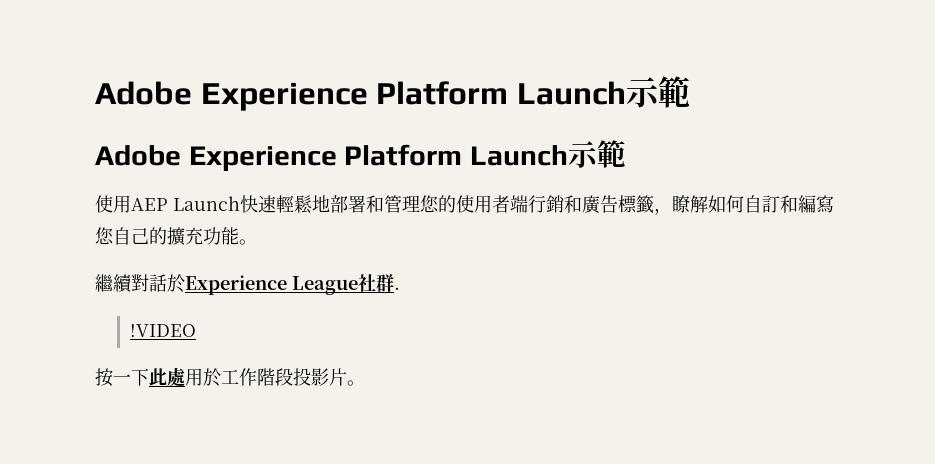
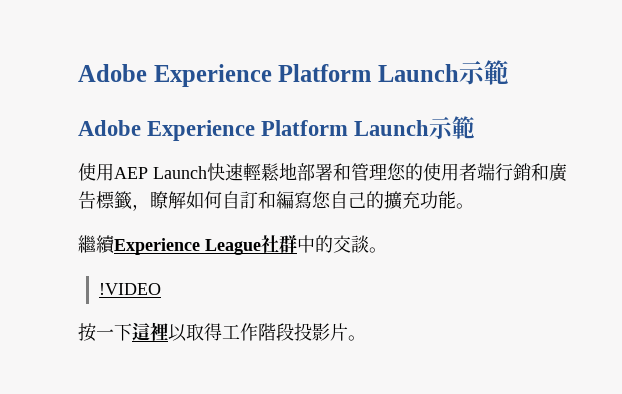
- 繼續對話於Experience League社群.
+ 繼續Experience League社群中的交談。
- 按一下此處用於工作階段投影片。
+ 按一下這裡以取得工作階段投影片。

